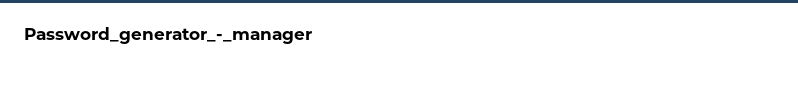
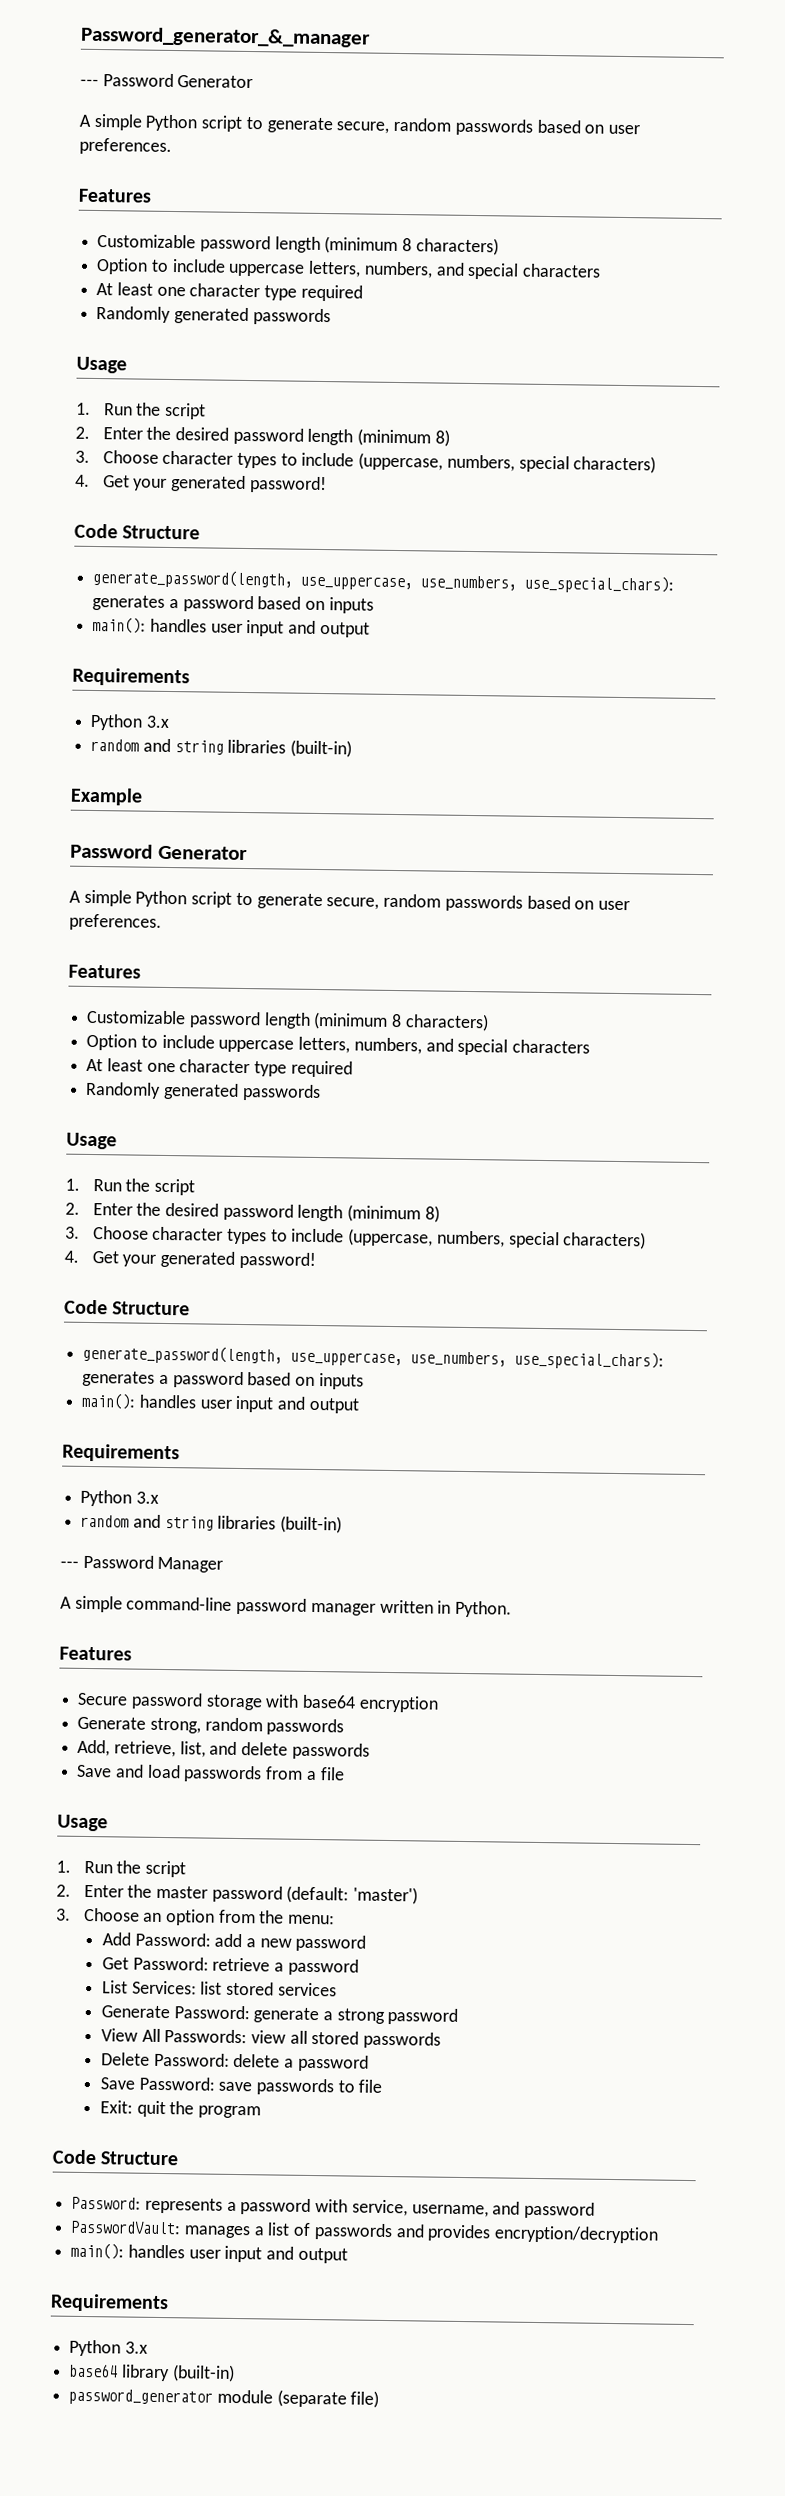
- Password_generator_-_manager
+ Password_generator_&_manager
+ --- Password Generator
+ A simple Python script to generate secure, random passwords based on user preferences.
+ Features
+ Customizable password length (minimum 8 characters)
+ Option to include uppercase letters, numbers, and special characters
+ At least one character type required
+ Randomly generated passwords
+ Usage
+ 1. Run the script
+ 2. Enter the desired password length (minimum 8)
+ 3. Choose character types to include (uppercase, numbers, special characters)
+ 4. Get your generated password!
+ Code Structure
+ generate_password(length, use_uppercase, use_numbers, use_special_chars): generates a password based on inputs
+ main(): handles user input and output
+ Requirements
+ Python 3.x
+ random and string libraries (built-in)
+ Example
+ Password Generator
+ A simple Python script to generate secure, random passwords based on user preferences.
+ Features
+ Customizable password length (minimum 8 characters)
+ Option to include uppercase letters, numbers, and special characters
+ At least one character type required
+ Randomly generated passwords
+ Usage
+ 1. Run the script
+ 2. Enter the desired password length (minimum 8)
+ 3. Choose character types to include (uppercase, numbers, special characters)
+ 4. Get your generated password!
+ Code Structure
+ generate_password(length, use_uppercase, use_numbers, use_special_chars): generates a password based on inputs
+ main(): handles user input and output
+ Requirements
+ Python 3.x
+ random and string libraries (built-in)
+ --- Password Manager
+ A simple command-line password manager written in Python.
+ Features
+ Secure password storage with base64 encryption
+ Generate strong, random passwords
+ Add, retrieve, list, and delete passwords
+ Save and load passwords from a file
+ Usage
+ 1. Run the script
+ 2. Enter the master password (default: 'master')
+ 3. Choose an option from the menu:
+ Add Password: add a new password
+ Get Password: retrieve a password
+ List Services: list stored services
+ Generate Password: generate a strong password
+ View All Passwords: view all stored passwords
+ Delete Password: delete a password
+ Save Password: save passwords to file
+ Exit: quit the program
+ Code Structure
+ Password: represents a password with service, username, and password
+ PasswordVault: manages a list of passwords and provides encryption/decryption
+ main(): handles user input and output
+ Requirements
+ Python 3.x
+ base64 library (built-in)
+ password_generator module (separate file)

